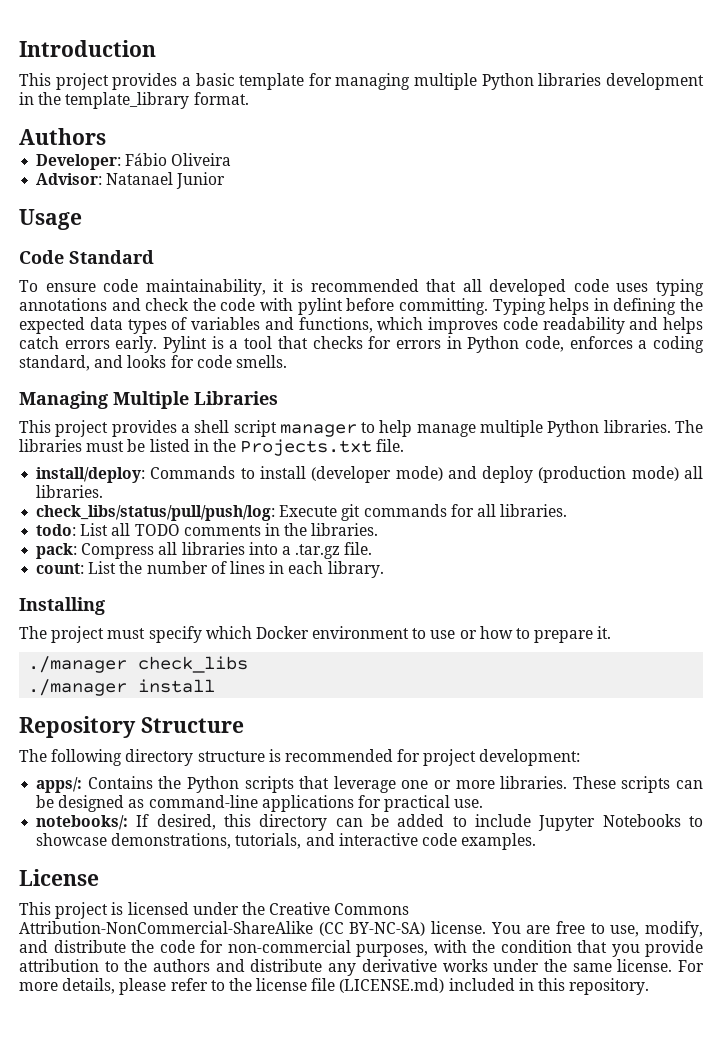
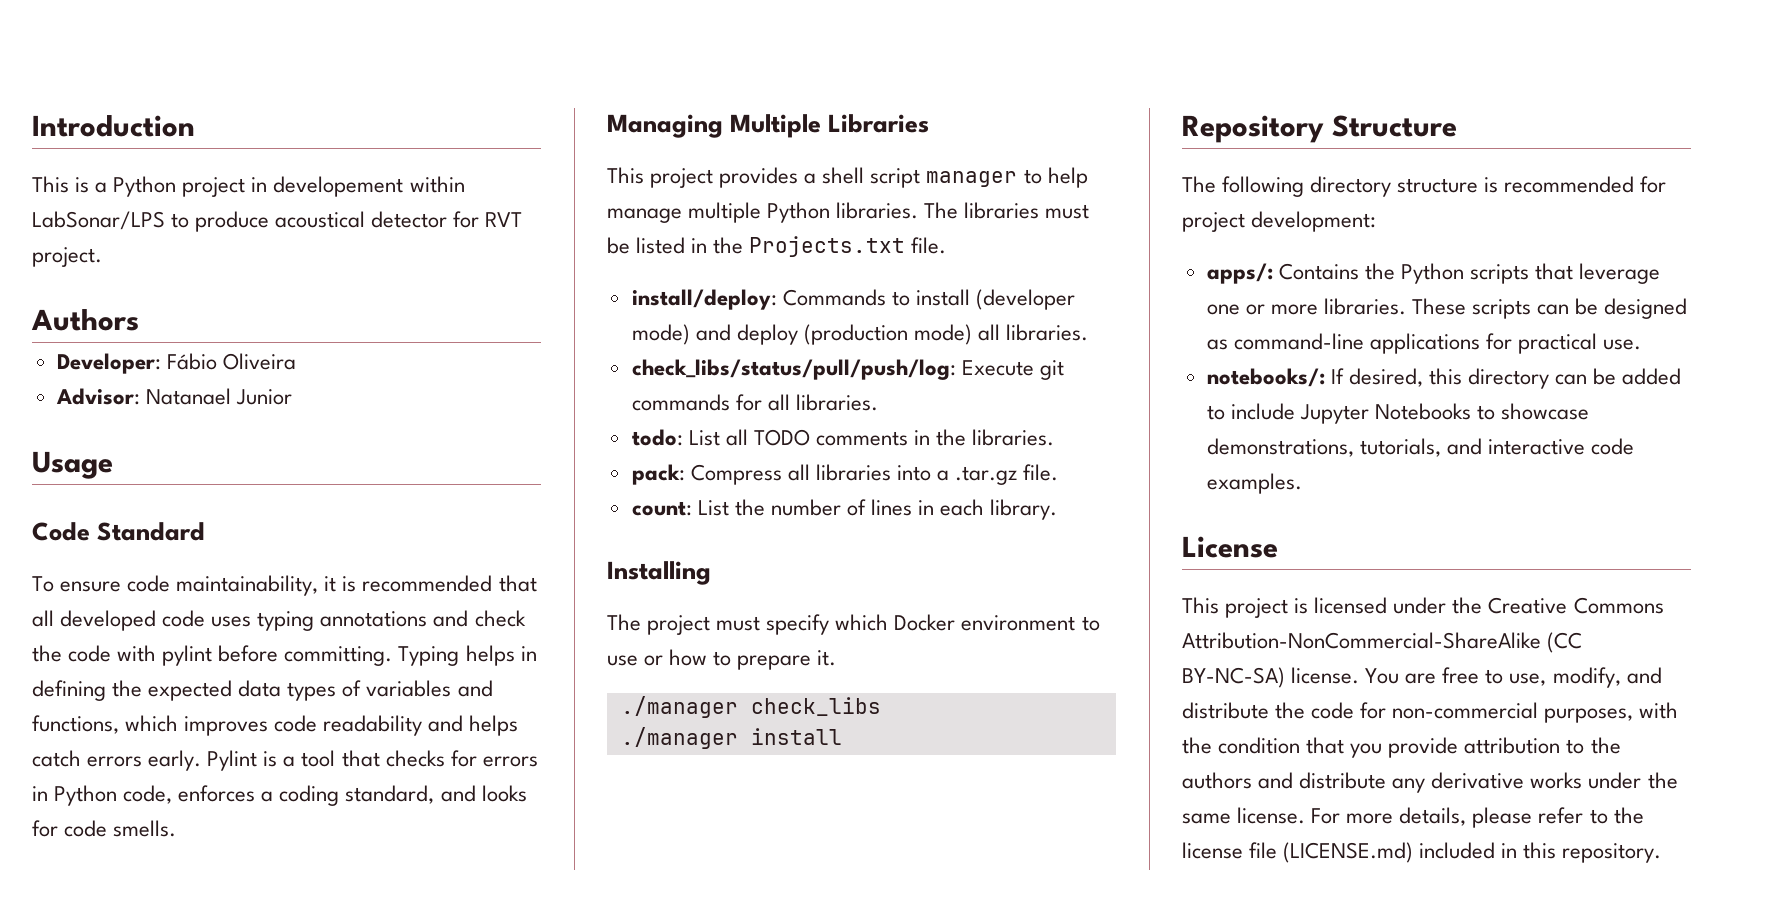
- This project provides a basic template for managing multiple Python libraries development in the template_library format.
+ This is a Python project in developement within LabSonar/LPS to produce acoustical detector for RVT project.

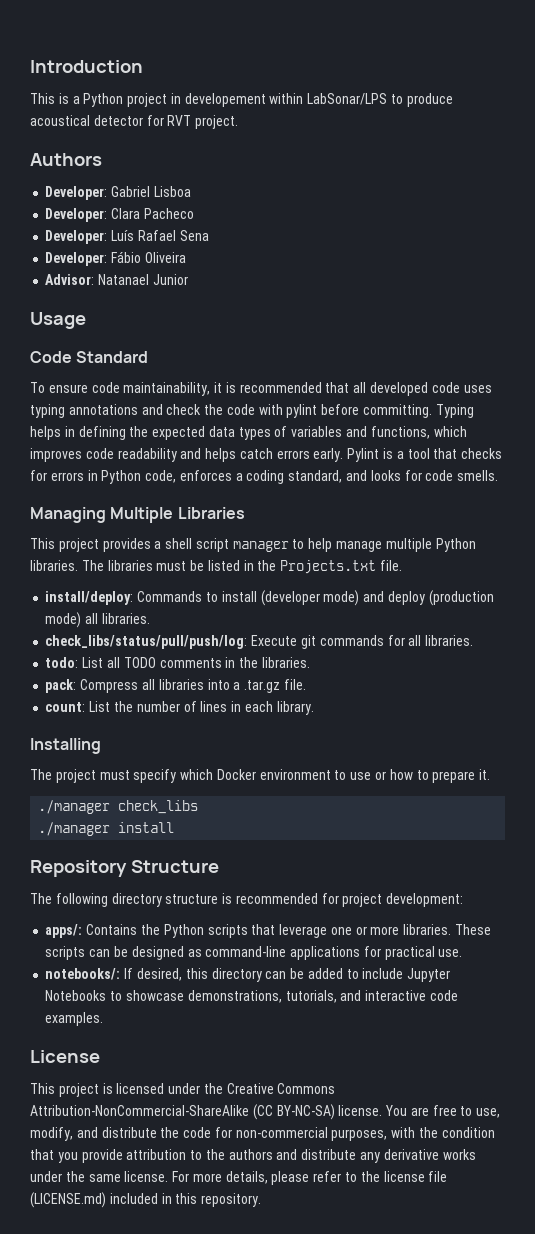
+ Developer: Gabriel Lisboa
+ Developer: Clara Pacheco
+ Developer: Luís Rafael Sena

